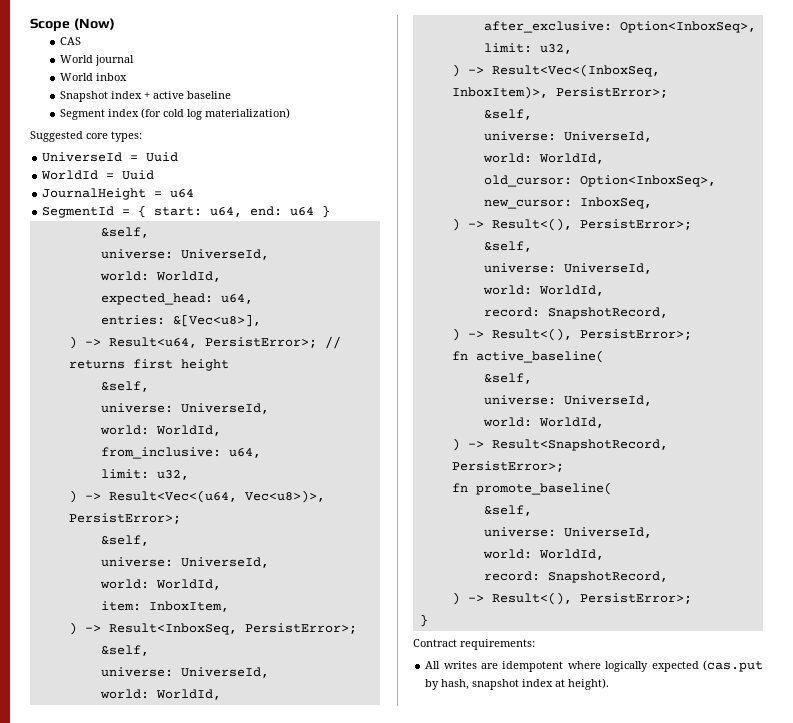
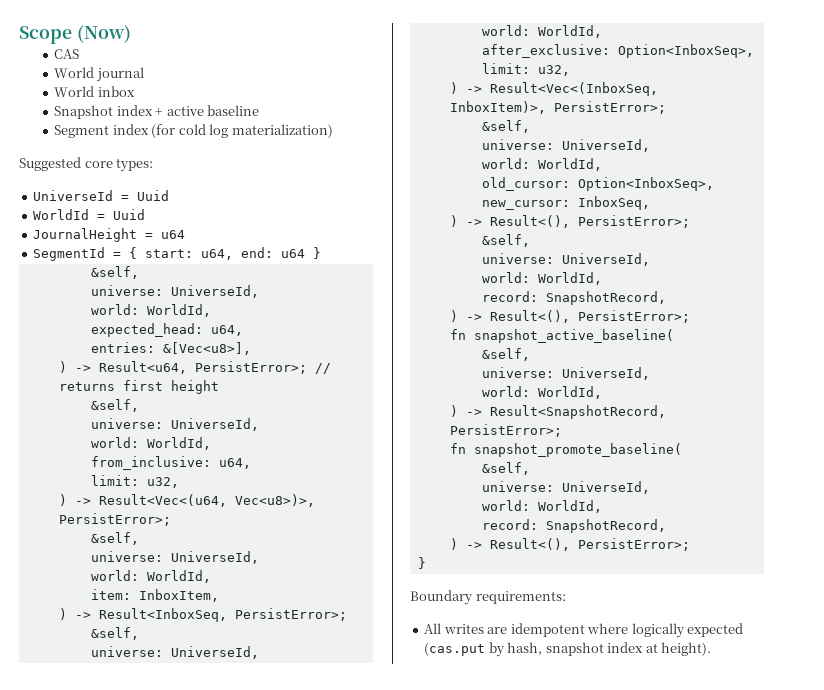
- fn active_baseline(
+ fn snapshot_active_baseline(
- fn promote_baseline(
+ fn snapshot_promote_baseline(
- Contract requirements:
+ Boundary requirements:

